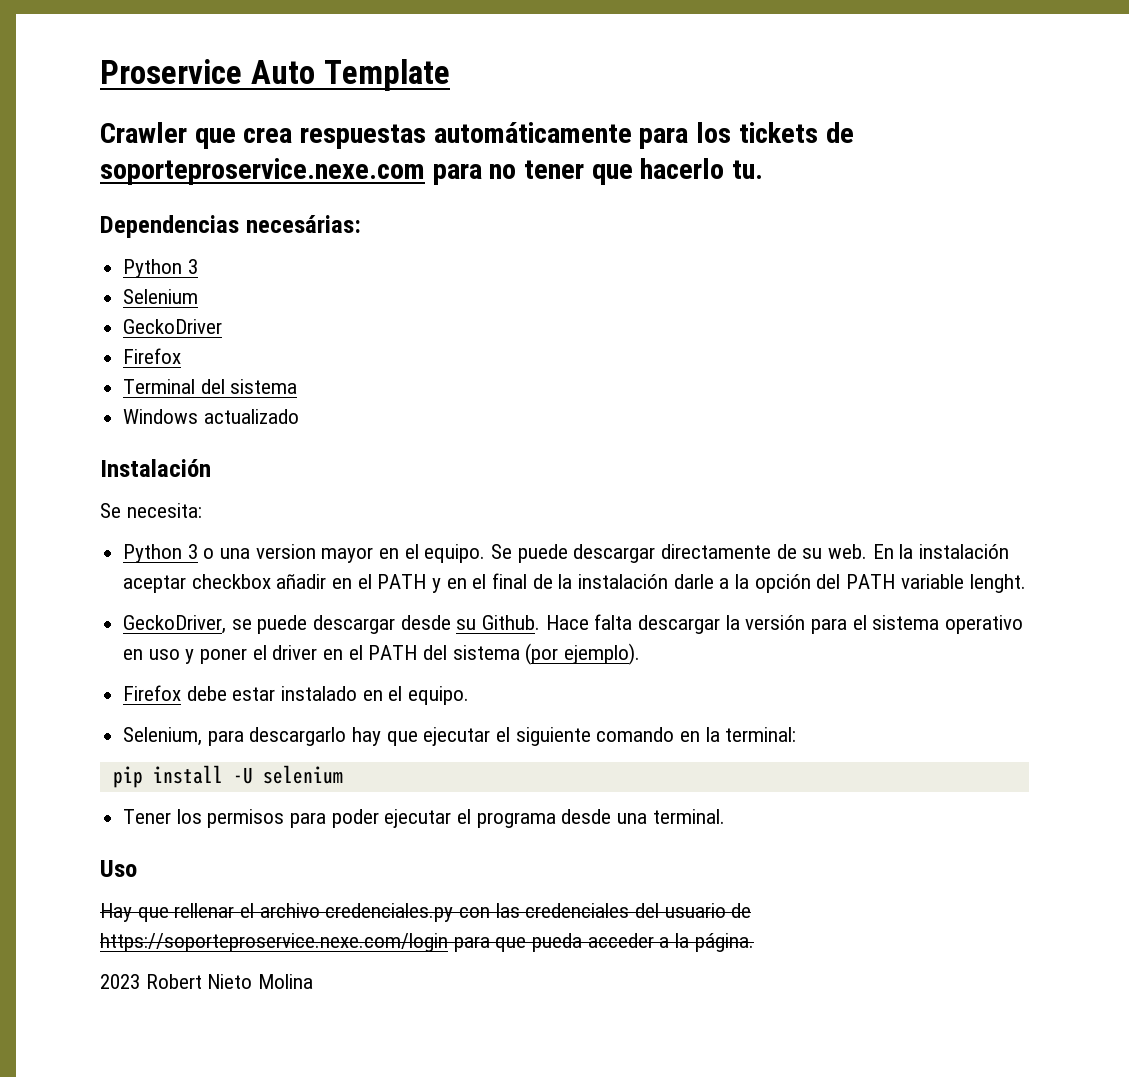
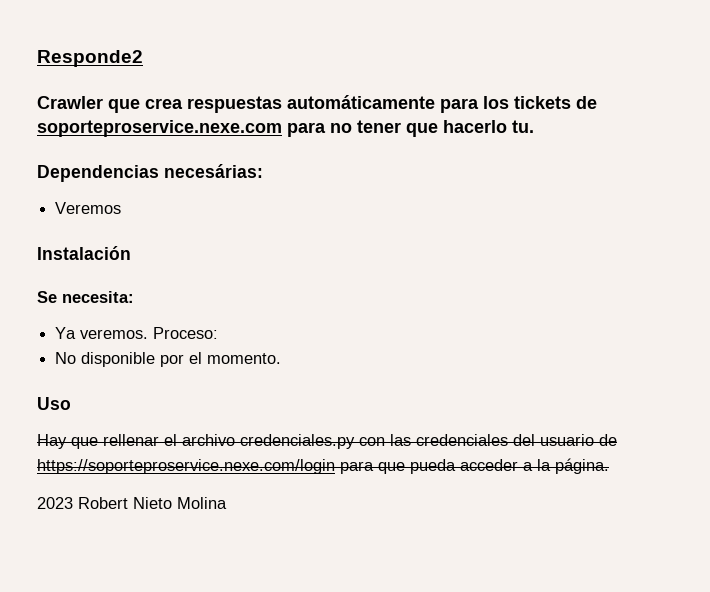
- Proservice Auto Template
+ Responde2
  Dependencias necesárias:
- Python 3
- Selenium
- GeckoDriver
- Firefox
- Terminal del sistema
- Windows actualizado
+ Veremos
  Instalación
  Se necesita:
- Python 3 o una version mayor en el equipo. Se puede descargar directamente de su web. En la instalación aceptar checkbox añadir en el PATH y en el final de la instalación darle a la opción del PATH variable lenght.
- GeckoDriver, se puede descargar desde su Github. Hace falta descargar la versión para el sistema operativo en uso y poner el driver en el PATH del sistema (por ejemplo).
- Firefox debe estar instalado en el equipo.
- Selenium, para descargarlo hay que ejecutar el siguiente comando en la terminal:
- pip install -U selenium
- Tener los permisos para poder ejecutar el programa desde una terminal.
+ Ya veremos. Proceso:
+ No disponible por el momento.

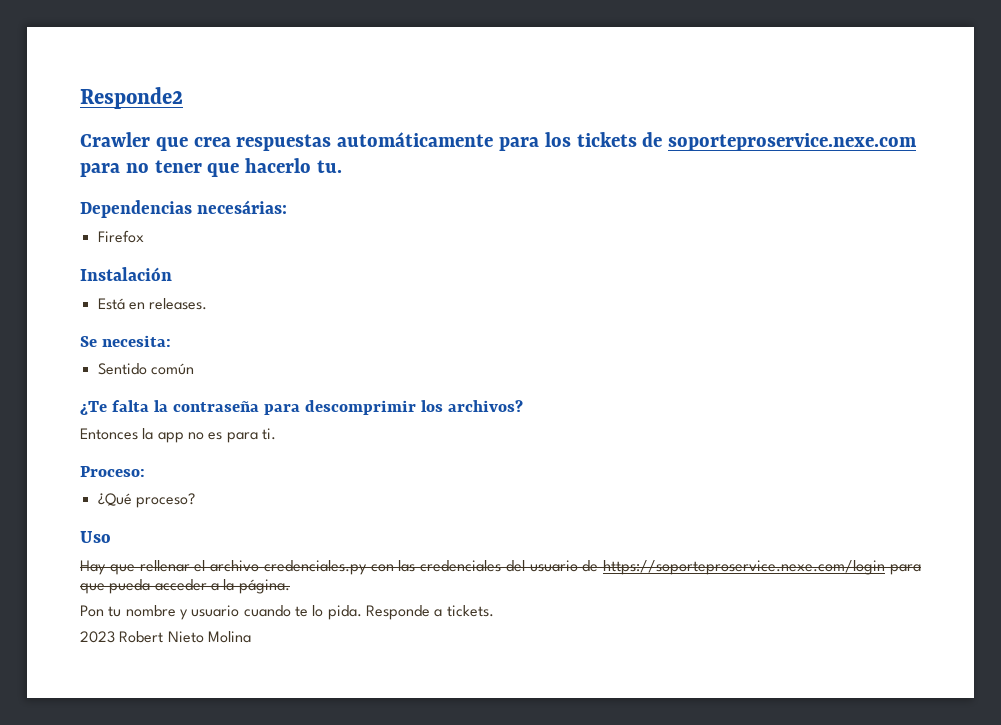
- Veremos
+ Firefox
+ Está en releases.
- Ya veremos. Proceso:
- No disponible por el momento.
+ Sentido común
+ ¿Te falta la contraseña para descomprimir los archivos?
+ Entonces la app no es para ti.
+ Proceso:
+ ¿Qué proceso?
+ Pon tu nombre y usuario cuando te lo pida. Responde a tickets.

